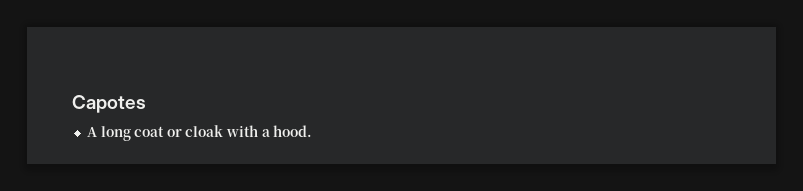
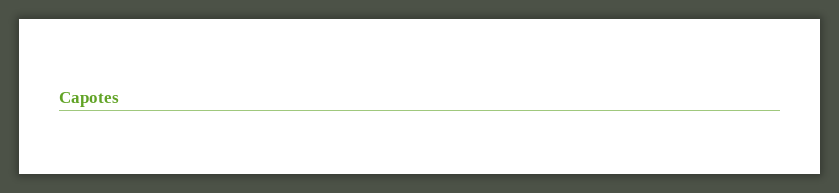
- A long coat or cloak with a hood.

